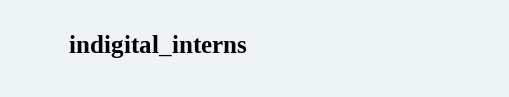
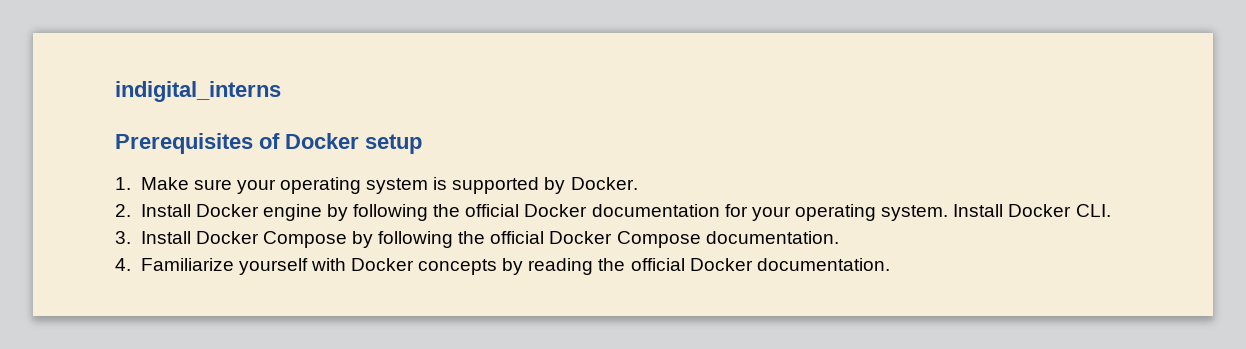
+ Prerequisites of Docker setup
+ 1. Make sure your operating system is supported by Docker.
+ 2. Install Docker engine by following the official Docker documentation for your operating system. Install Docker CLI.
+ 3. Install Docker Compose by following the official Docker Compose documentation.
+ 4. Familiarize yourself with Docker concepts by reading the official Docker documentation.

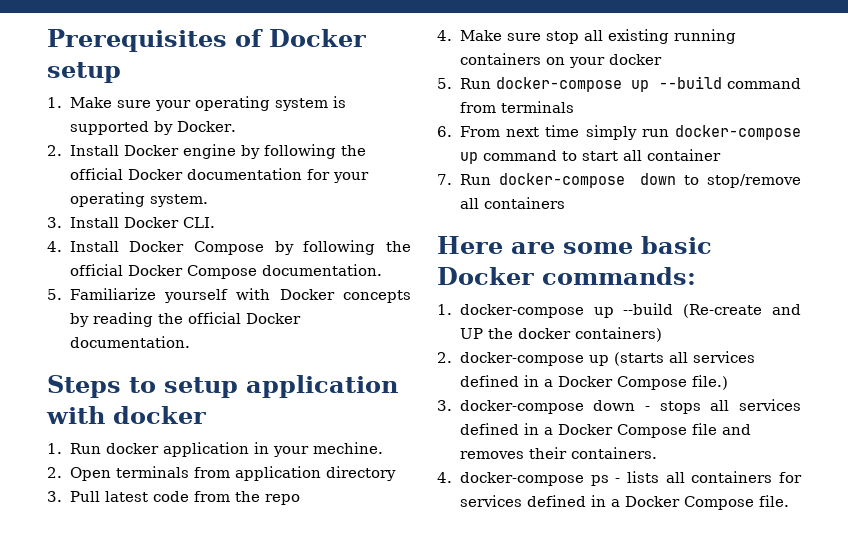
- indigital_interns
- 2. Install Docker engine by following the official Docker documentation for your operating system. Install Docker CLI.
+ 2. Install Docker engine by following the official Docker documentation for your operating system.
+ 3. Install Docker CLI.
- 3. Install Docker Compose by following the official Docker Compose documentation.
+ 4. Install Docker Compose by following the official Docker Compose documentation.
- 4. Familiarize yourself with Docker concepts by reading the official Docker documentation.
+ 5. Familiarize yourself with Docker concepts by reading the official Docker documentation.
+ Steps to setup application with docker
+ 1. Run docker application in your mechine.
+ 2. Open terminals from application directory
+ 3. Pull latest code from the repo
+ 4. Make sure stop all existing running containers on your docker
+ 5. Run docker-compose up --build command from terminals
+ 6. From next time simply run docker-compose up command to start all container
+ 7. Run docker-compose down to stop/remove all containers
+ Here are some basic Docker commands:
+ 1. docker-compose up --build (Re-create and UP the docker containers)
+ 2. docker-compose up (starts all services defined in a Docker Compose file.)
+ 3. docker-compose down - stops all services defined in a Docker Compose file and removes their containers.
+ 4. docker-compose ps - lists all containers for services defined in a Docker Compose file.

